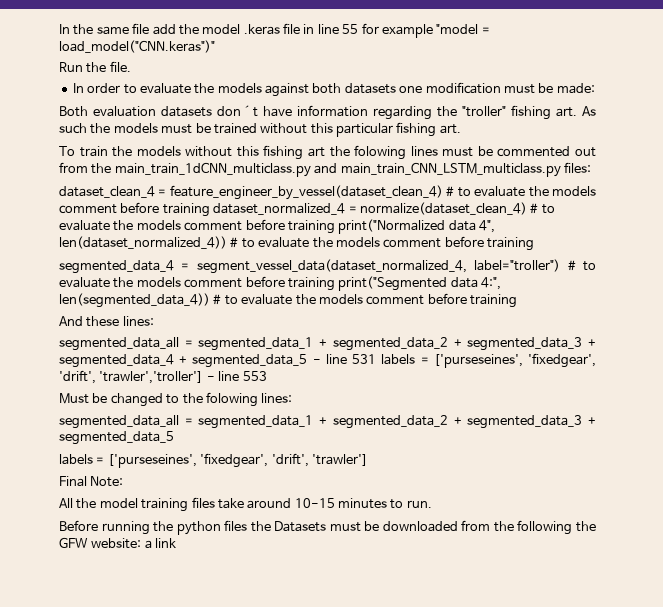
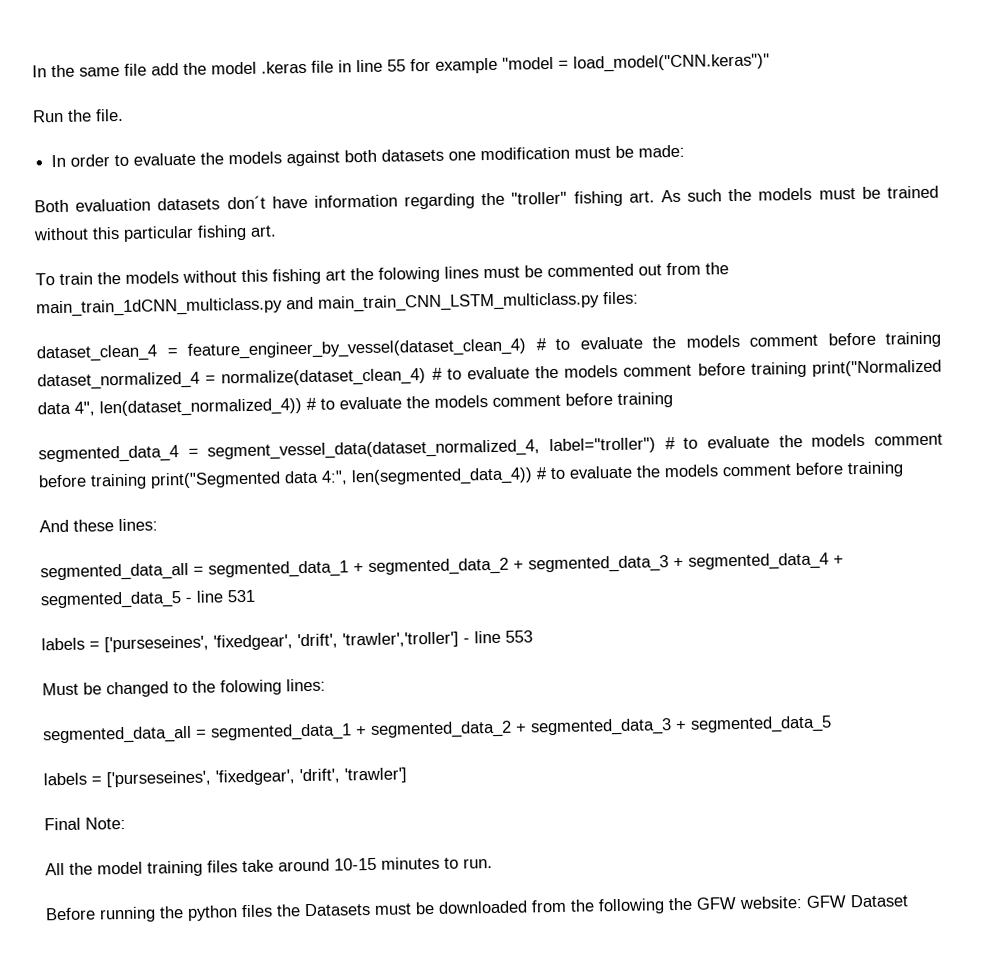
- segmented_data_all = segmented_data_1 + segmented_data_2 + segmented_data_3 + segmented_data_4 + segmented_data_5 - line 531 labels = ['purseseines', 'fixedgear', 'drift', 'trawler','troller'] - line 553
+ segmented_data_all = segmented_data_1 + segmented_data_2 + segmented_data_3 + segmented_data_4 + segmented_data_5 - line 531
+ labels = ['purseseines', 'fixedgear', 'drift', 'trawler','troller'] - line 553
- Before running the python files the Datasets must be downloaded from the following the GFW website: a link
+ Before running the python files the Datasets must be downloaded from the following the GFW website: GFW Dataset

